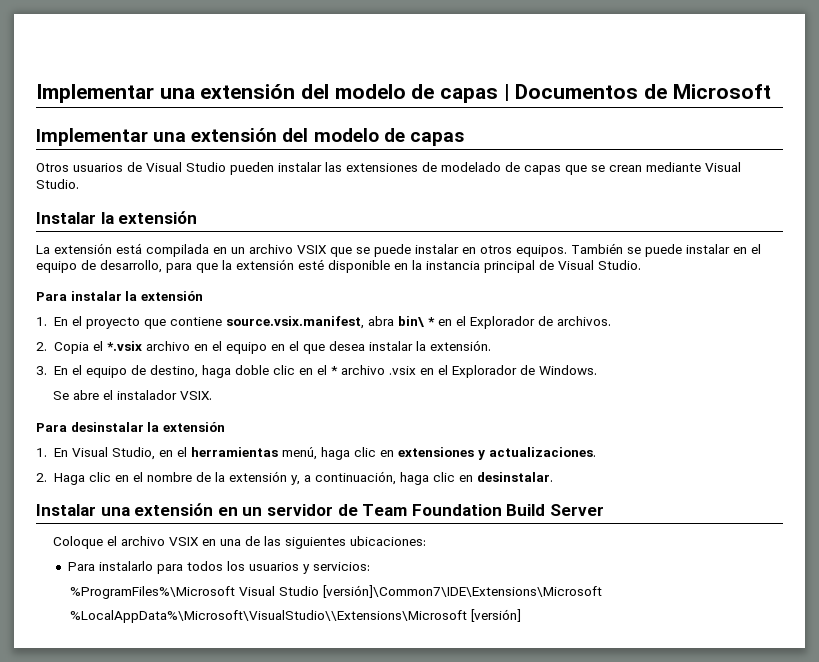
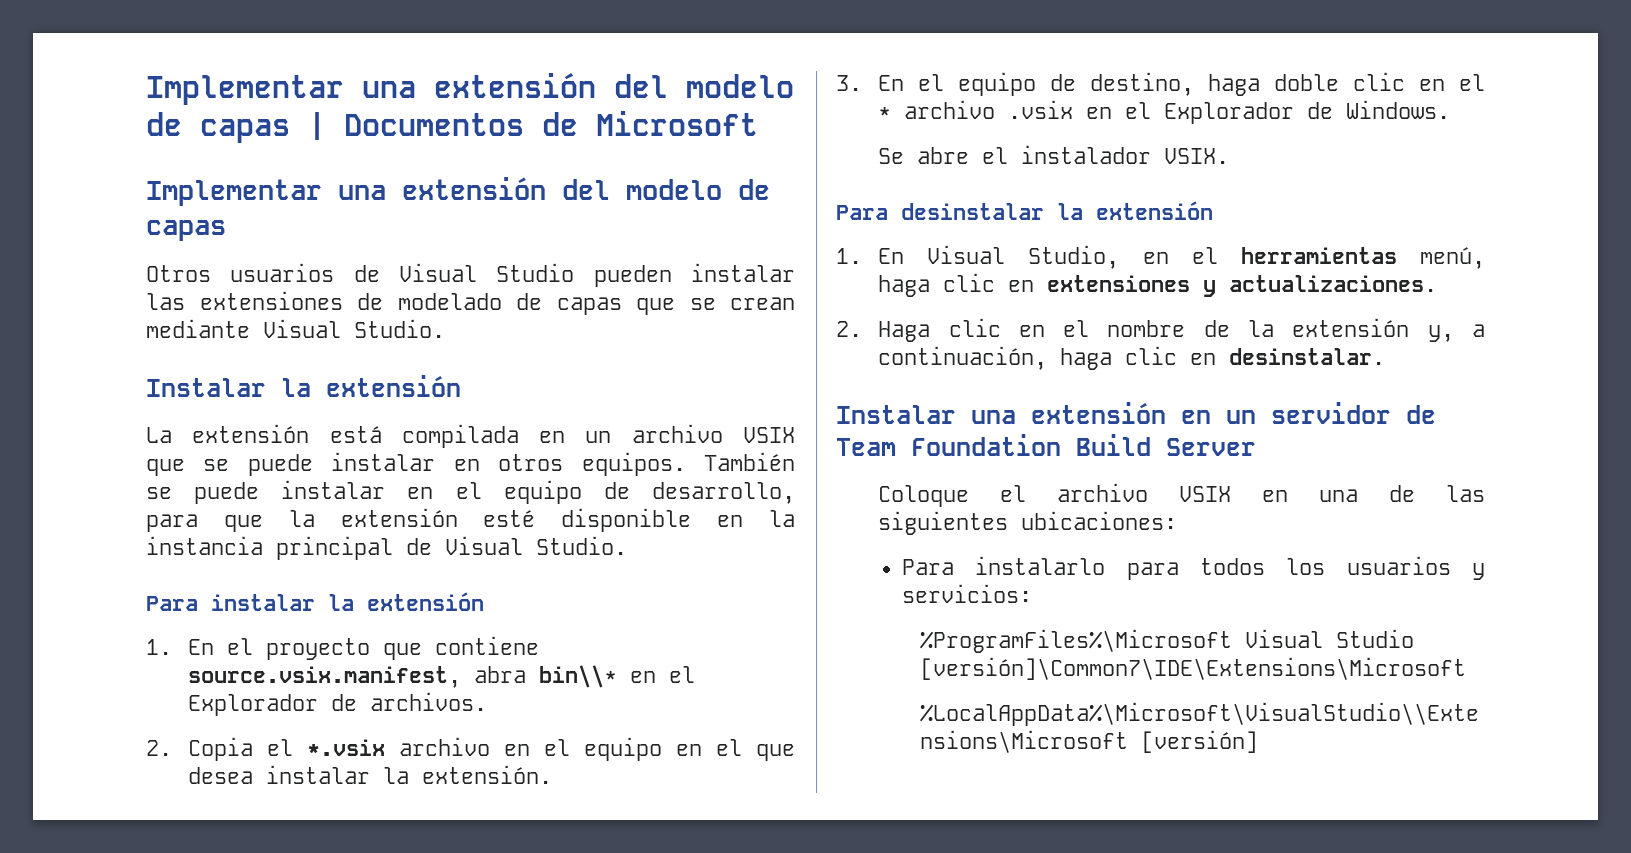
- 1. En el proyecto que contiene source.vsix.manifest, abra bin\ * en el Explorador de archivos.
+ 1. En el proyecto que contiene source.vsix.manifest, abra bin\\* en el Explorador de archivos.

